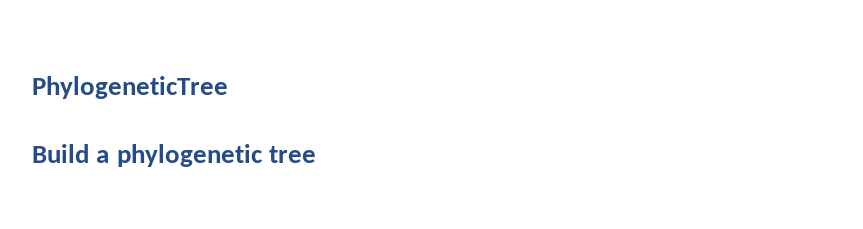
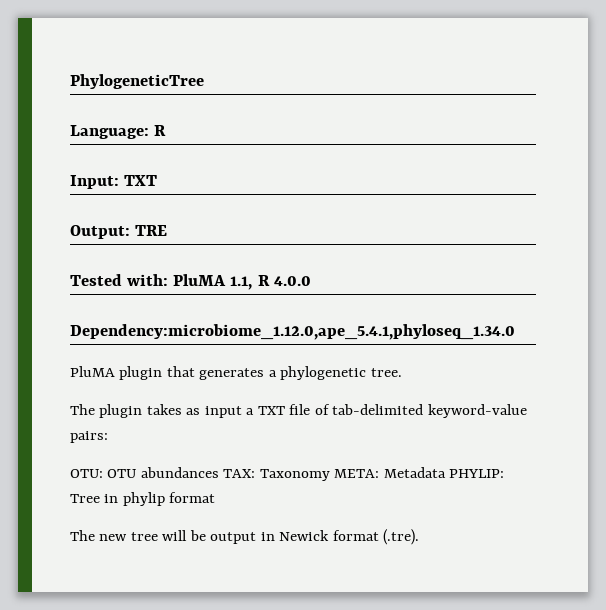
- Build a phylogenetic tree
+ Language: R
+ Input: TXT
+ Output: TRE
+ Tested with: PluMA 1.1, R 4.0.0
+ Dependency:microbiome_1.12.0,ape_5.4.1,phyloseq_1.34.0
+ PluMA plugin that generates a phylogenetic tree.
+ The plugin takes as input a TXT file of tab-delimited keyword-value pairs:
+ OTU: OTU abundances TAX: Taxonomy META: Metadata PHYLIP: Tree in phylip format
+ The new tree will be output in Newick format (.tre).

